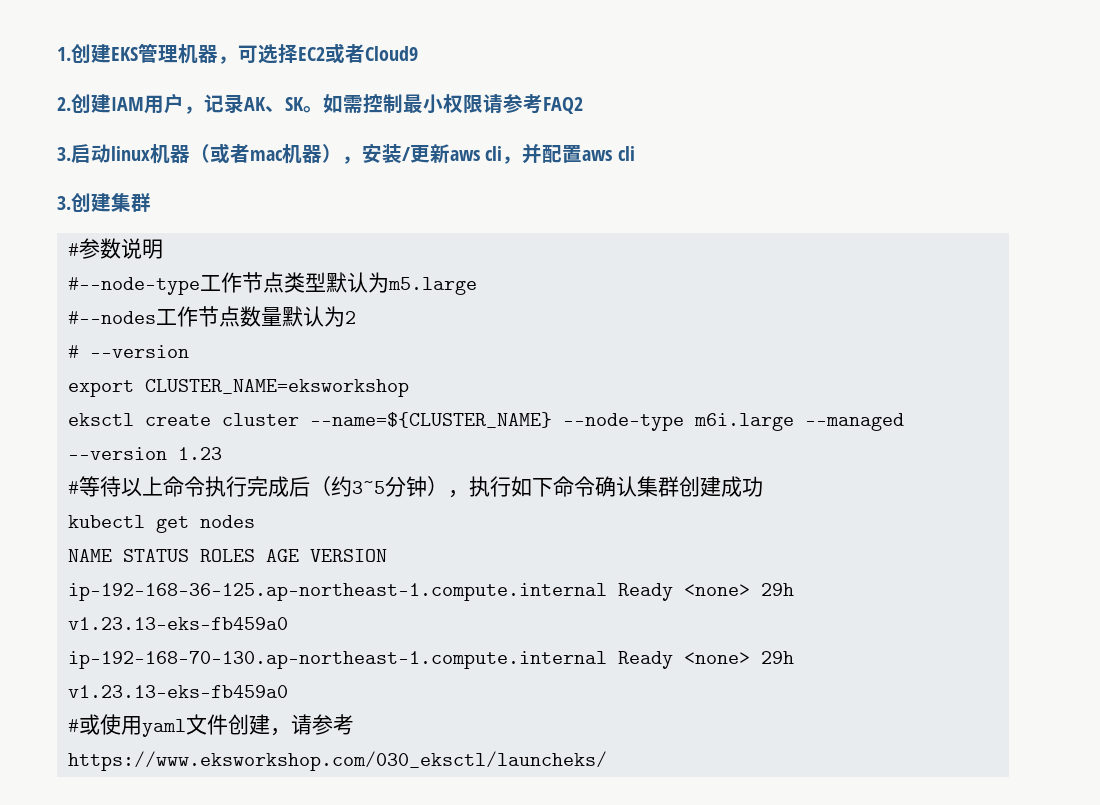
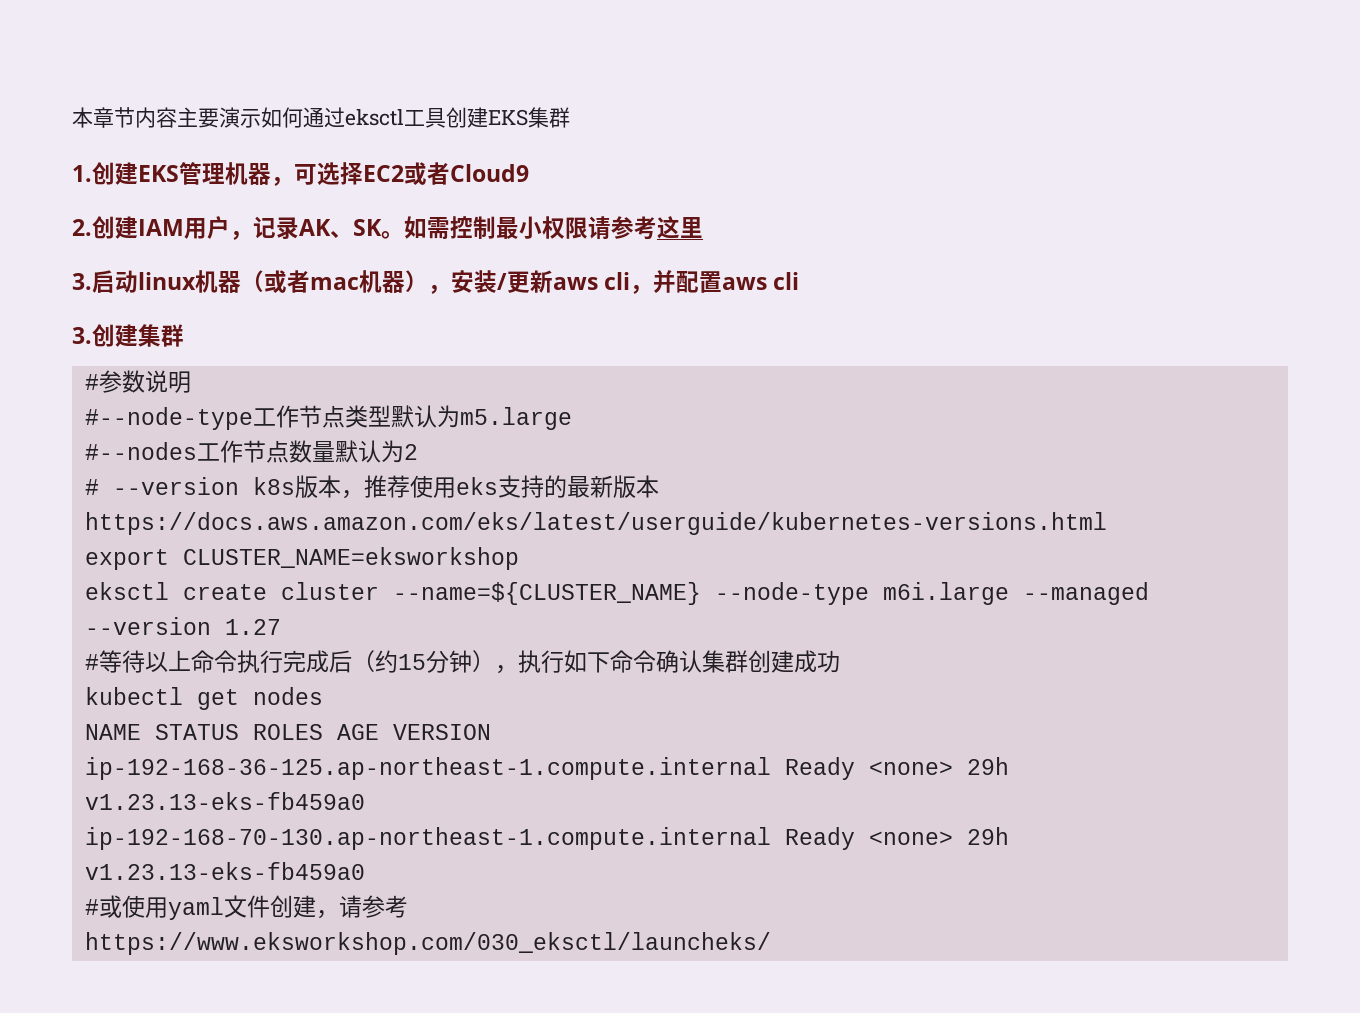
+ 本章节内容主要演示如何通过eksctl工具创建EKS集群
- 如需控制最小权限请参考FAQ2
+ 如需控制最小权限请参考这里
- # --version
+ # --version k8s版本，推荐使用eks支持的最新版本https://docs.aws.amazon.com/eks/latest/userguide/kubernetes-versions.html
- eksctl create cluster --name=${CLUSTER_NAME} --node-type m6i.large --managed --version 1.23
+ eksctl create cluster --name=${CLUSTER_NAME} --node-type m6i.large --managed --version 1.27
- #等待以上命令执行完成后（约3~5分钟），执行如下命令确认集群创建成功
+ #等待以上命令执行完成后（约15分钟），执行如下命令确认集群创建成功

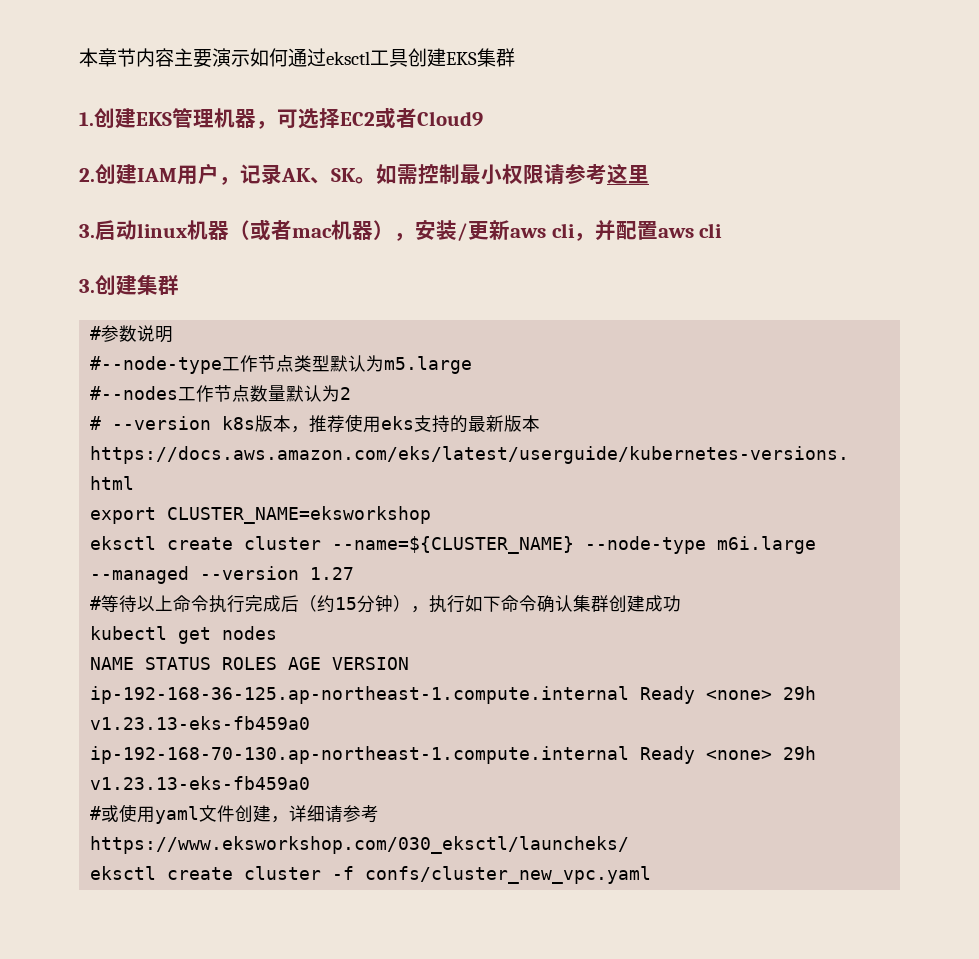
- #或使用yaml文件创建，请参考
- https://www.eksworkshop.com/030_eksctl/launcheks/
+ #或使用yaml文件创建，详细请参考https://www.eksworkshop.com/030_eksctl/launcheks/
+ eksctl create cluster -f confs/cluster_new_vpc.yaml

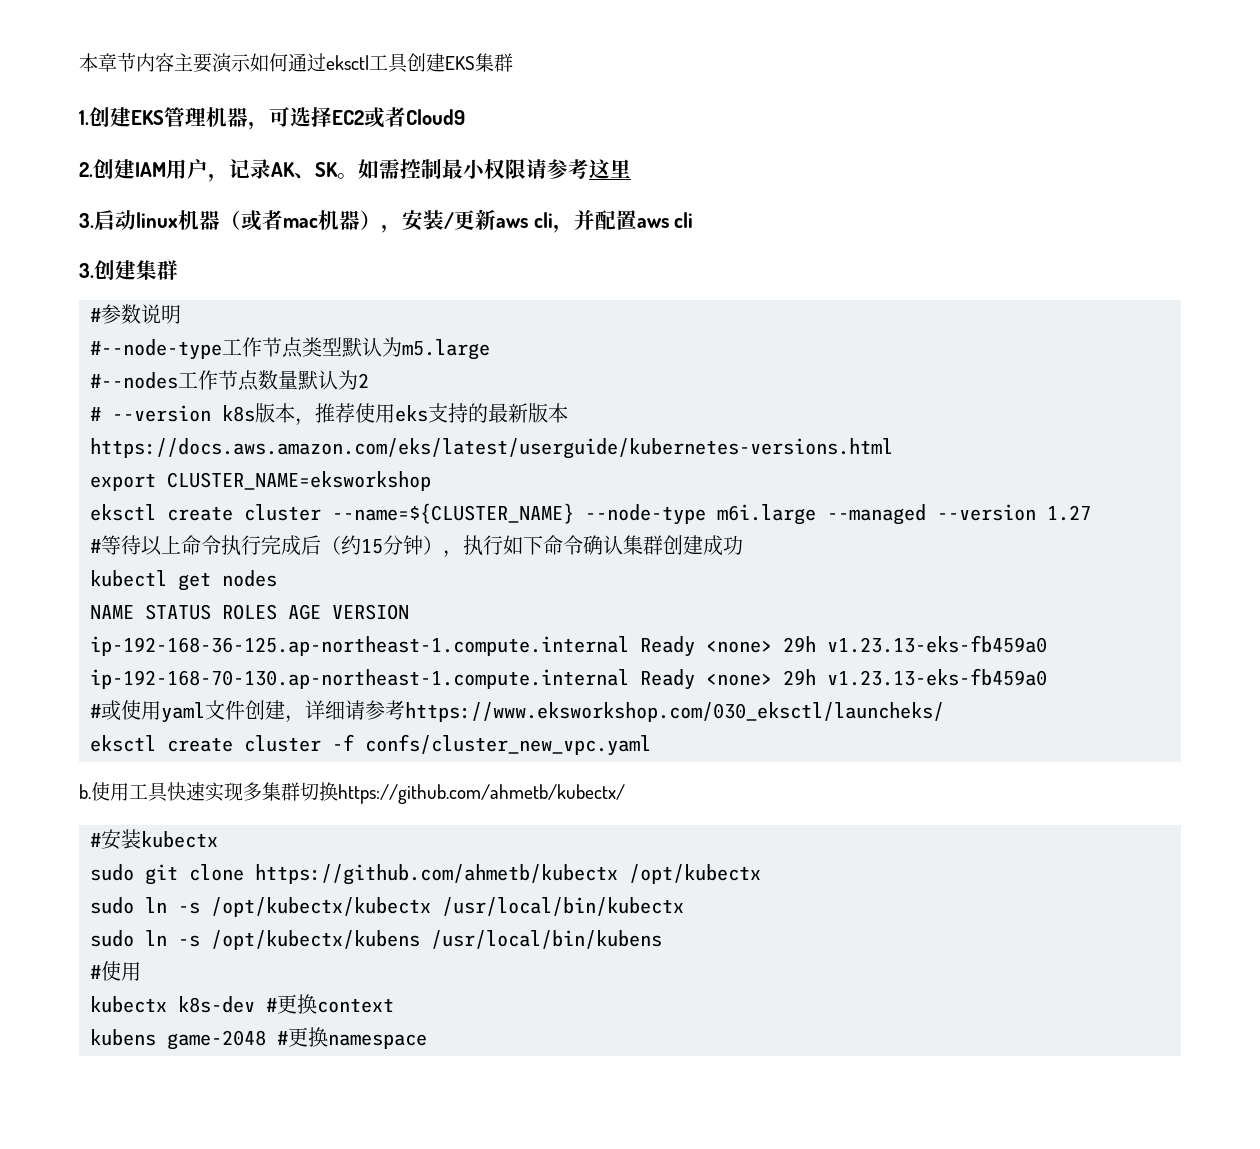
+ b.使用工具快速实现多集群切换https://github.com/ahmetb/kubectx/
+ #安装kubectx
+ sudo git clone https://github.com/ahmetb/kubectx /opt/kubectx
+ sudo ln -s /opt/kubectx/kubectx /usr/local/bin/kubectx
+ sudo ln -s /opt/kubectx/kubens /usr/local/bin/kubens
+ #使用
+ kubectx k8s-dev #更换context
+ kubens game-2048 #更换namespace

